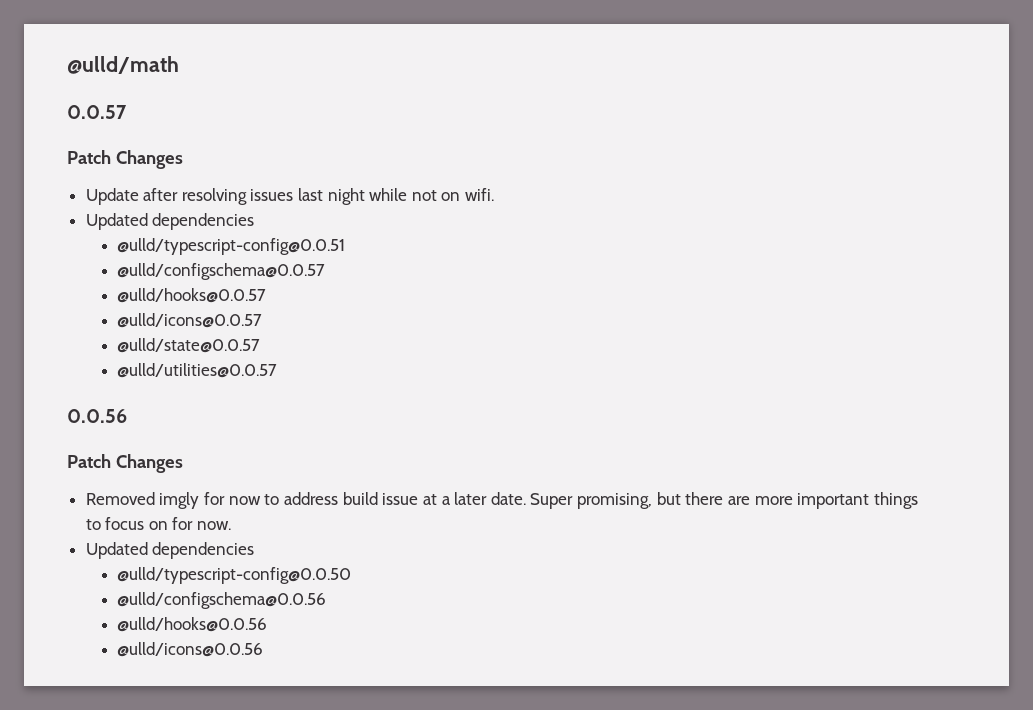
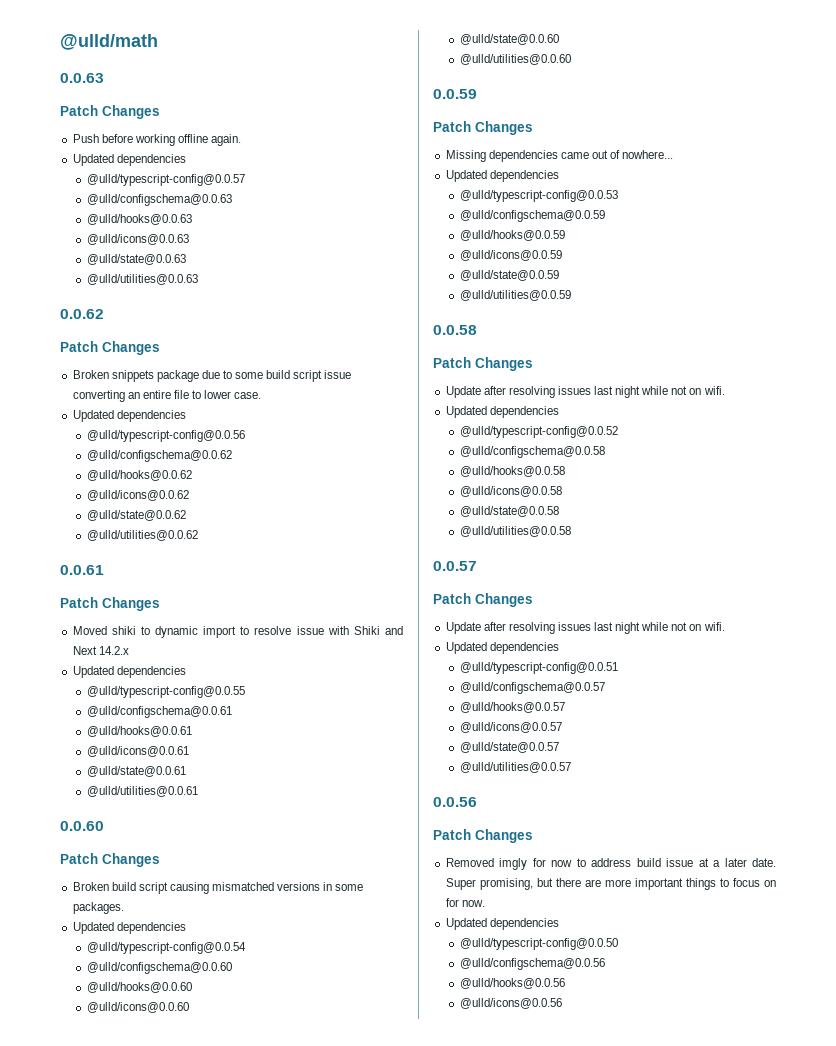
+ 0.0.63
+ Patch Changes
+ Push before working offline again.
+ Updated dependencies
+ @ulld/typescript-config@0.0.57
+ @ulld/configschema@0.0.63
+ @ulld/hooks@0.0.63
+ @ulld/icons@0.0.63
+ @ulld/state@0.0.63
+ @ulld/utilities@0.0.63
+ 0.0.62
+ Patch Changes
+ Broken snippets package due to some build script issue converting an entire file to lower case.
+ Updated dependencies
+ @ulld/typescript-config@0.0.56
+ @ulld/configschema@0.0.62
+ @ulld/hooks@0.0.62
+ @ulld/icons@0.0.62
+ @ulld/state@0.0.62
+ @ulld/utilities@0.0.62
+ 0.0.61
+ Patch Changes
+ Moved shiki to dynamic import to resolve issue with Shiki and Next 14.2.x
+ Updated dependencies
+ @ulld/typescript-config@0.0.55
+ @ulld/configschema@0.0.61
+ @ulld/hooks@0.0.61
+ @ulld/icons@0.0.61
+ @ulld/state@0.0.61
+ @ulld/utilities@0.0.61
+ 0.0.60
+ Patch Changes
+ Broken build script causing mismatched versions in some packages.
+ Updated dependencies
+ @ulld/typescript-config@0.0.54
+ @ulld/configschema@0.0.60
+ @ulld/hooks@0.0.60
+ @ulld/icons@0.0.60
+ @ulld/state@0.0.60
+ @ulld/utilities@0.0.60
+ 0.0.59
+ Patch Changes
+ Missing dependencies came out of nowhere...
+ Updated dependencies
+ @ulld/typescript-config@0.0.53
+ @ulld/configschema@0.0.59
+ @ulld/hooks@0.0.59
+ @ulld/icons@0.0.59
+ @ulld/state@0.0.59
+ @ulld/utilities@0.0.59
+ 0.0.58
+ Patch Changes
+ Update after resolving issues last night while not on wifi.
+ Updated dependencies
+ @ulld/typescript-config@0.0.52
+ @ulld/configschema@0.0.58
+ @ulld/hooks@0.0.58
+ @ulld/icons@0.0.58
+ @ulld/state@0.0.58
+ @ulld/utilities@0.0.58

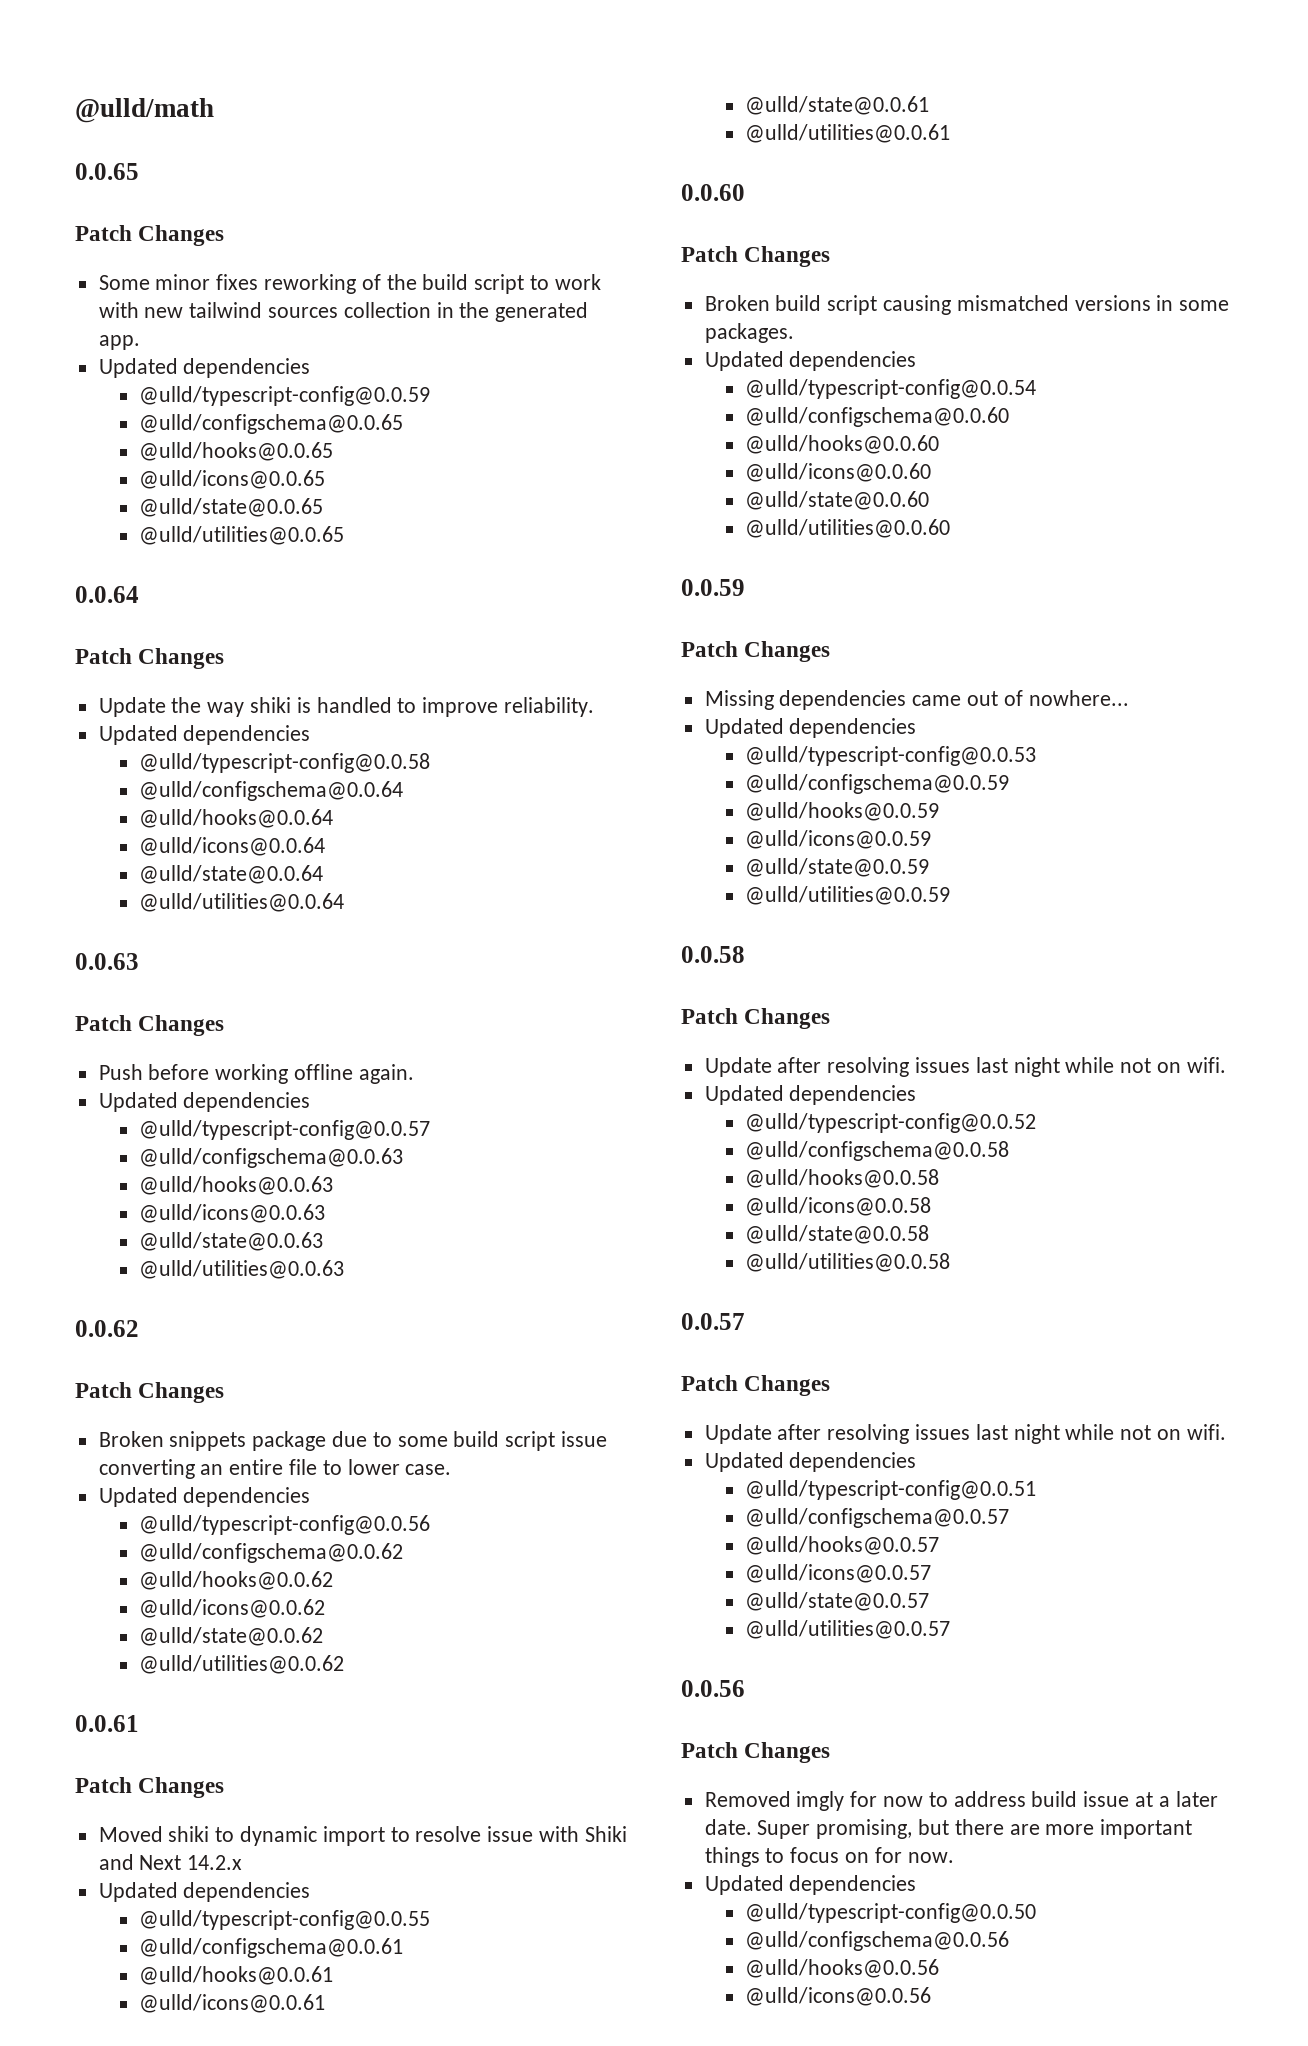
+ 0.0.65
+ Patch Changes
+ Some minor fixes reworking of the build script to work with new tailwind sources collection in the generated app.
+ Updated dependencies
+ @ulld/typescript-config@0.0.59
+ @ulld/configschema@0.0.65
+ @ulld/hooks@0.0.65
+ @ulld/icons@0.0.65
+ @ulld/state@0.0.65
+ @ulld/utilities@0.0.65
+ 0.0.64
+ Patch Changes
+ Update the way shiki is handled to improve reliability.
+ Updated dependencies
+ @ulld/typescript-config@0.0.58
+ @ulld/configschema@0.0.64
+ @ulld/hooks@0.0.64
+ @ulld/icons@0.0.64
+ @ulld/state@0.0.64
+ @ulld/utilities@0.0.64

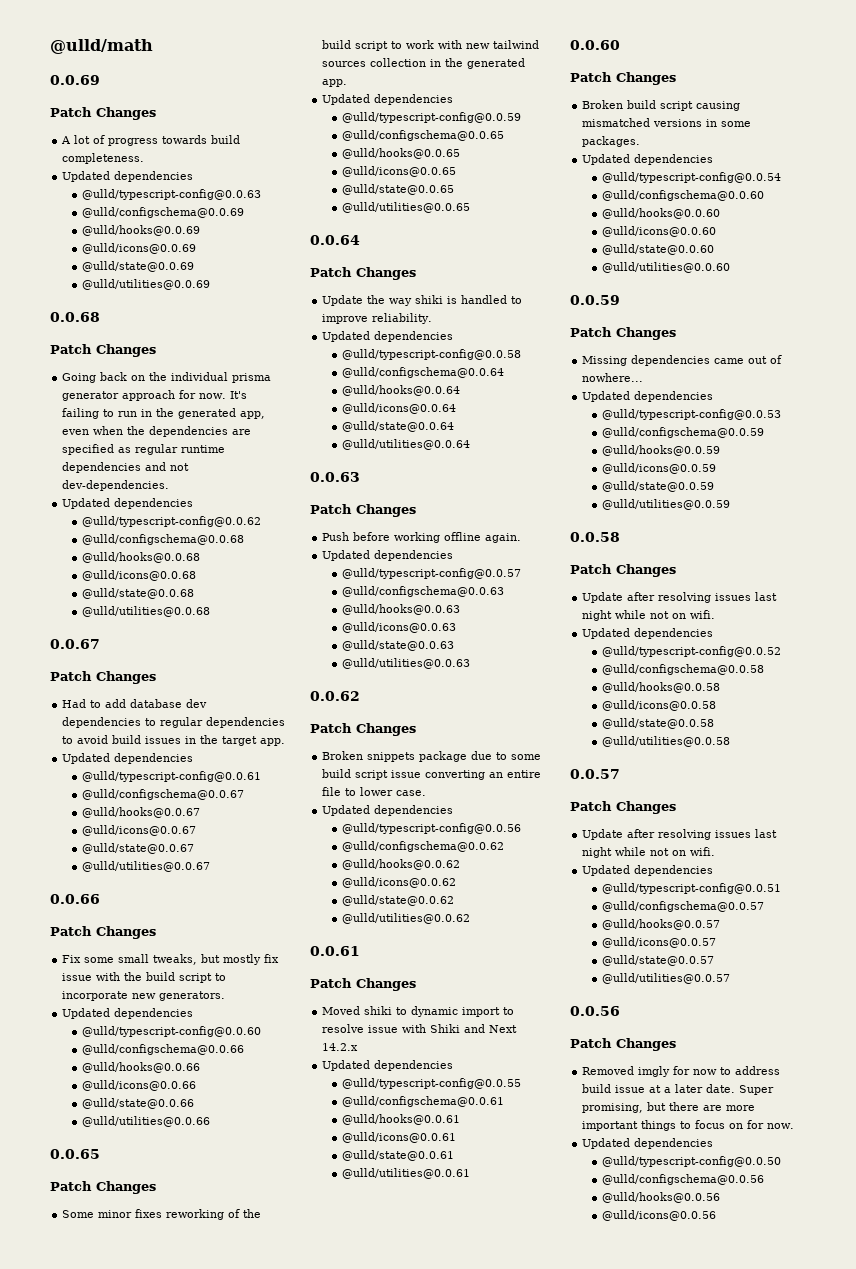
+ 0.0.69
+ Patch Changes
+ A lot of progress towards build completeness.
+ Updated dependencies
+ @ulld/typescript-config@0.0.63
+ @ulld/configschema@0.0.69
+ @ulld/hooks@0.0.69
+ @ulld/icons@0.0.69
+ @ulld/state@0.0.69
+ @ulld/utilities@0.0.69
+ 0.0.68
+ Patch Changes
+ Going back on the individual prisma generator approach for now. It's failing to run in the generated app, even when the dependencies are specified as regular runtime dependencies and not dev-dependencies.
+ Updated dependencies
+ @ulld/typescript-config@0.0.62
+ @ulld/configschema@0.0.68
+ @ulld/hooks@0.0.68
+ @ulld/icons@0.0.68
+ @ulld/state@0.0.68
+ @ulld/utilities@0.0.68
+ 0.0.67
+ Patch Changes
+ Had to add database dev dependencies to regular dependencies to avoid build issues in the target app.
+ Updated dependencies
+ @ulld/typescript-config@0.0.61
+ @ulld/configschema@0.0.67
+ @ulld/hooks@0.0.67
+ @ulld/icons@0.0.67
+ @ulld/state@0.0.67
+ @ulld/utilities@0.0.67
+ 0.0.66
+ Patch Changes
+ Fix some small tweaks, but mostly fix issue with the build script to incorporate new generators.
+ Updated dependencies
+ @ulld/typescript-config@0.0.60
+ @ulld/configschema@0.0.66
+ @ulld/hooks@0.0.66
+ @ulld/icons@0.0.66
+ @ulld/state@0.0.66
+ @ulld/utilities@0.0.66

